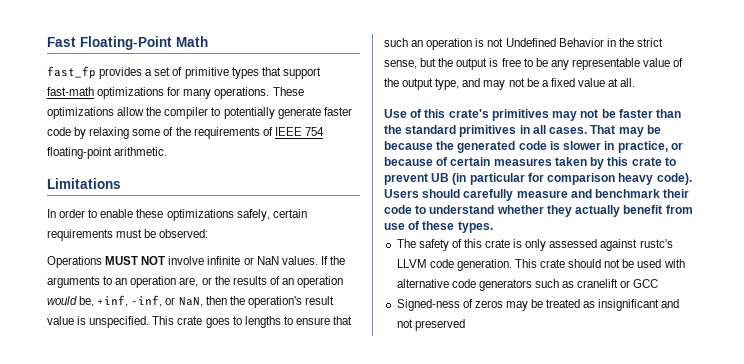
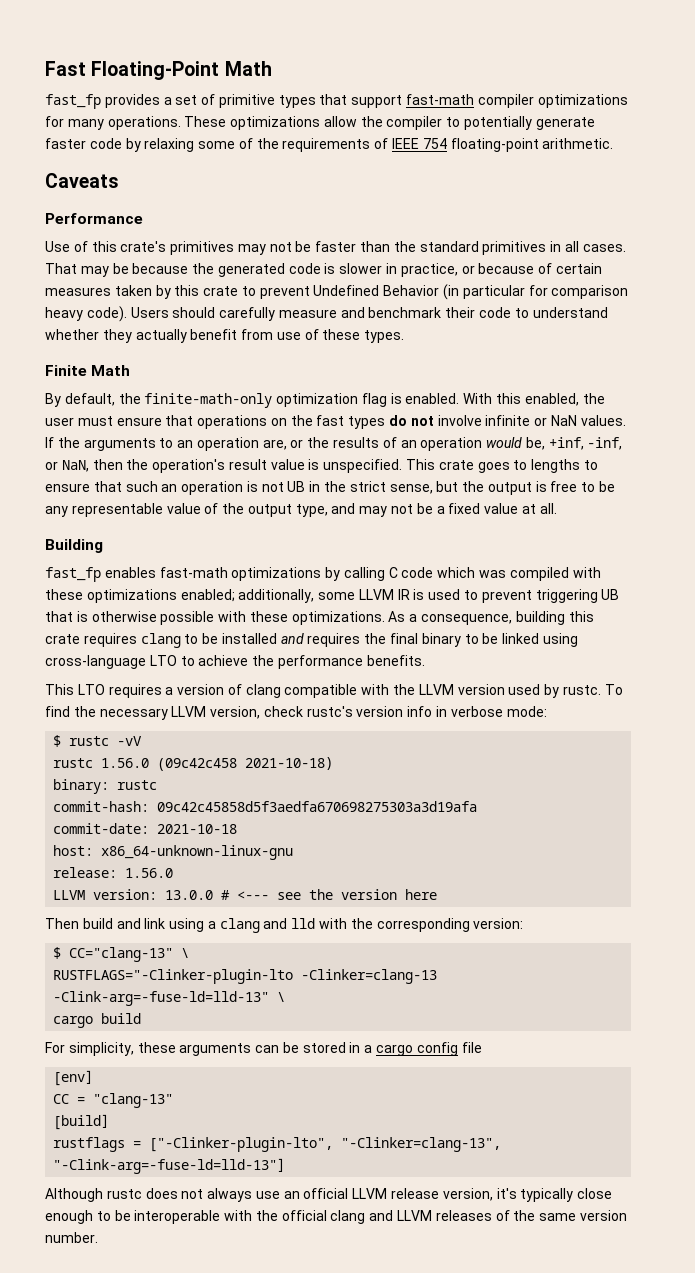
- fast_fp provides a set of primitive types that support fast-math optimizations for many operations.
+ fast_fp provides a set of primitive types that support fast-math compiler optimizations for many operations.
- Limitations
- In order to enable these optimizations safely, certain requirements must be observed:
- Operations MUST NOT involve infinite or NaN values.
+ Caveats
+ Performance
+ Use of this crate's primitives may not be faster than the standard primitives in all cases. That may be because the generated code is slower in practice, or because of certain measures taken by this crate to prevent Undefined Behavior (in particular for comparison heavy code). Users should carefully measure and benchmark their code to understand whether they actually benefit from use of these types.
+ Finite Math
+ By default, the finite-math-only optimization flag is enabled. With this enabled, the user must ensure that operations on the fast types do not involve infinite or NaN values.
- This crate goes to lengths to ensure that such an operation is not Undefined Behavior in the strict sense, but the output is free to be any representable value of the output type, and may not be a fixed value at all.
+ This crate goes to lengths to ensure that such an operation is not UB in the strict sense, but the output is free to be any representable value of the output type, and may not be a fixed value at all.
- Use of this crate's primitives may not be faster than the standard primitives in all cases. That may be because the generated code is slower in practice, or because of certain measures taken by this crate to prevent UB (in particular for comparison heavy code). Users should carefully measure and benchmark their code to understand whether they actually benefit from use of these types.
- The safety of this crate is only assessed against rustc's LLVM code generation. This crate should not be used with alternative code generators such as cranelift or GCC
- Signed-ness of zeros may be treated as insignificant and not preserved
+ Building
+ fast_fp enables fast-math optimizations by calling C code which was compiled with these optimizations enabled; additionally, some LLVM IR is used to prevent triggering UB that is otherwise possible with these optimizations. As a consequence, building this crate requires clang to be installed and requires the final binary to be linked using cross-language LTO to achieve the performance benefits.
+ This LTO requires a version of clang compatible with the LLVM version used by rustc. To find the necessary LLVM version, check rustc's version info in verbose mode:
+ $ rustc -vV
+ rustc 1.56.0 (09c42c458 2021-10-18)
+ binary: rustc
+ commit-hash: 09c42c45858d5f3aedfa670698275303a3d19afa
+ commit-date: 2021-10-18
+ host: x86_64-unknown-linux-gnu
+ release: 1.56.0
+ LLVM version: 13.0.0 # <--- see the version here
+ Then build and link using a clang and lld with the corresponding version:
+ $ CC="clang-13" \
+ RUSTFLAGS="-Clinker-plugin-lto -Clinker=clang-13 -Clink-arg=-fuse-ld=lld-13" \
+ cargo build
+ For simplicity, these arguments can be stored in a cargo config file
+ [env]
+ CC = "clang-13"
+ [build]
+ rustflags = ["-Clinker-plugin-lto", "-Clinker=clang-13", "-Clink-arg=-fuse-ld=lld-13"]
+ Although rustc does not always use an official LLVM release version, it's typically close enough to be interoperable with the official clang and LLVM releases of the same version number.

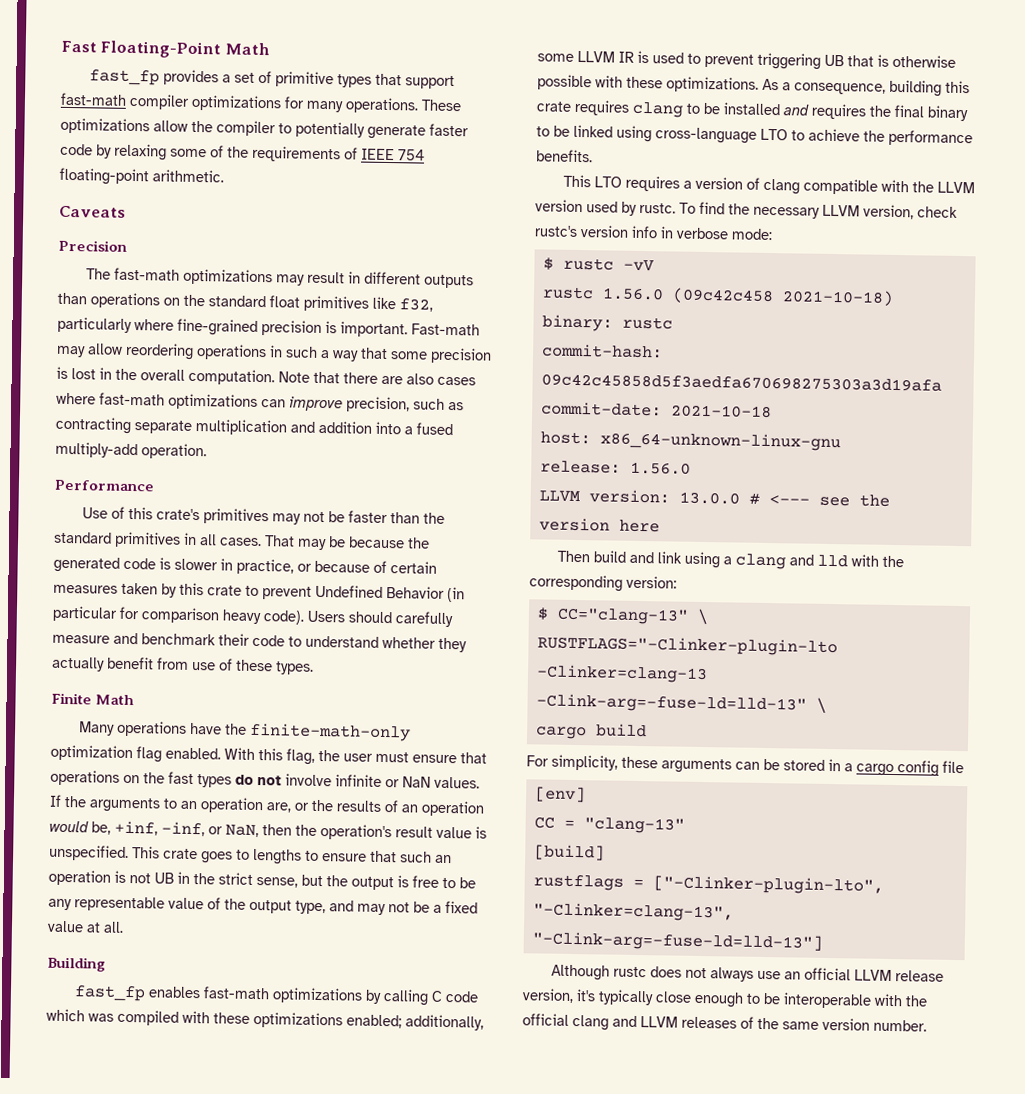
+ Precision
+ The fast-math optimizations may result in different outputs than operations on the standard float primitives like f32, particularly where fine-grained precision is important. Fast-math may allow reordering operations in such a way that some precision is lost in the overall computation. Note that there are also cases where fast-math optimizations can improve precision, such as contracting separate multiplication and addition into a fused multiply-add operation.
- By default, the finite-math-only optimization flag is enabled.
+ Many operations have the finite-math-only optimization flag enabled.
- With this enabled, the user must ensure that operations on the fast types do not involve infinite or NaN values.
+ With this flag, the user must ensure that operations on the fast types do not involve infinite or NaN values.

